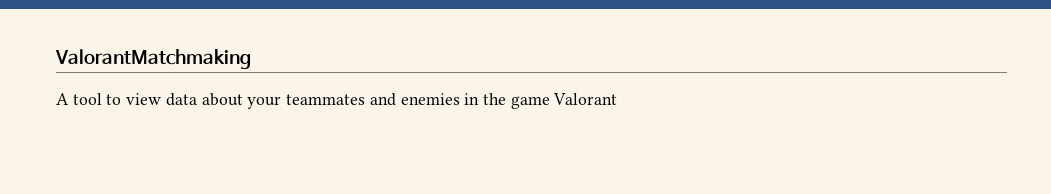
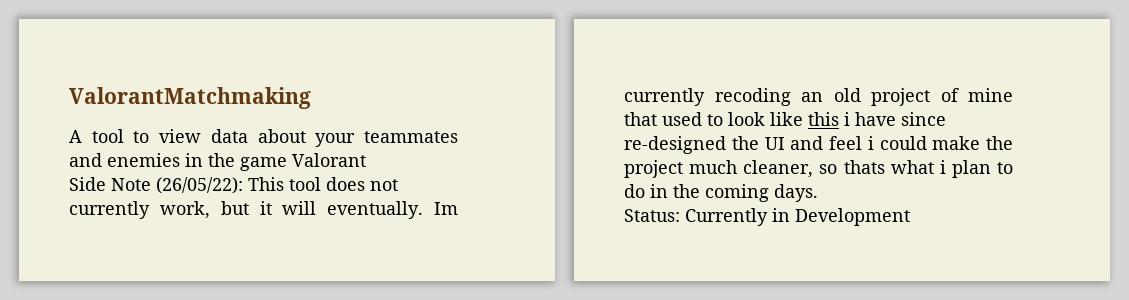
+ Side Note (26/05/22): This tool does not currently work, but it will eventually. Im currently recoding an old project of mine that used to look like this i have since re-designed the UI and feel i could make the project much cleaner, so thats what i plan to do in the coming days.
+ Status: Currently in Development

